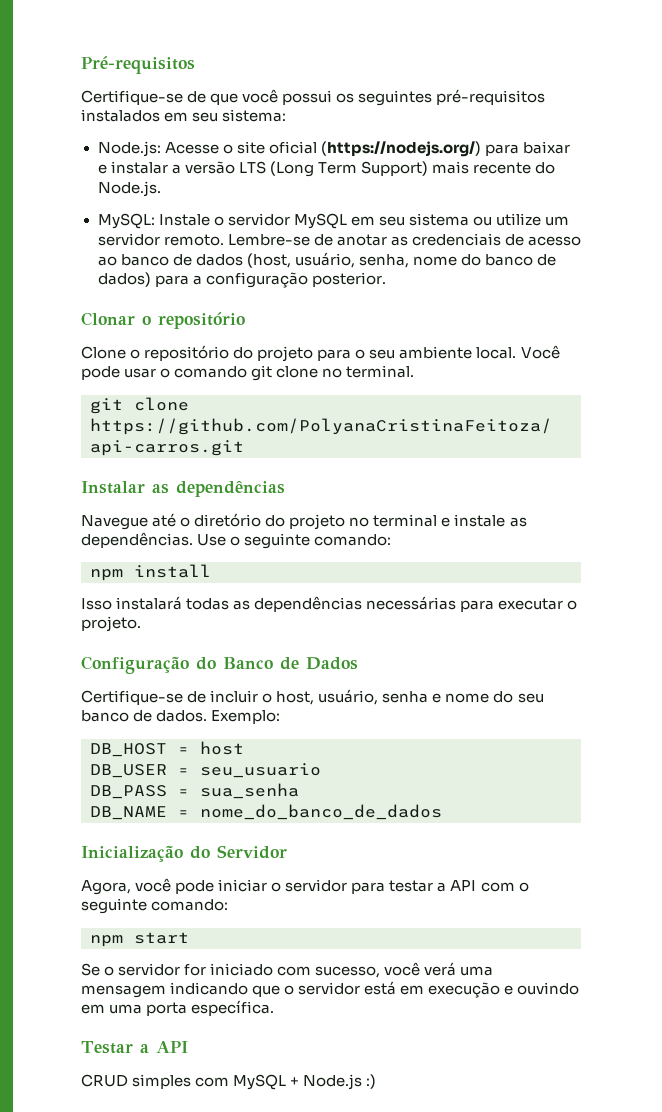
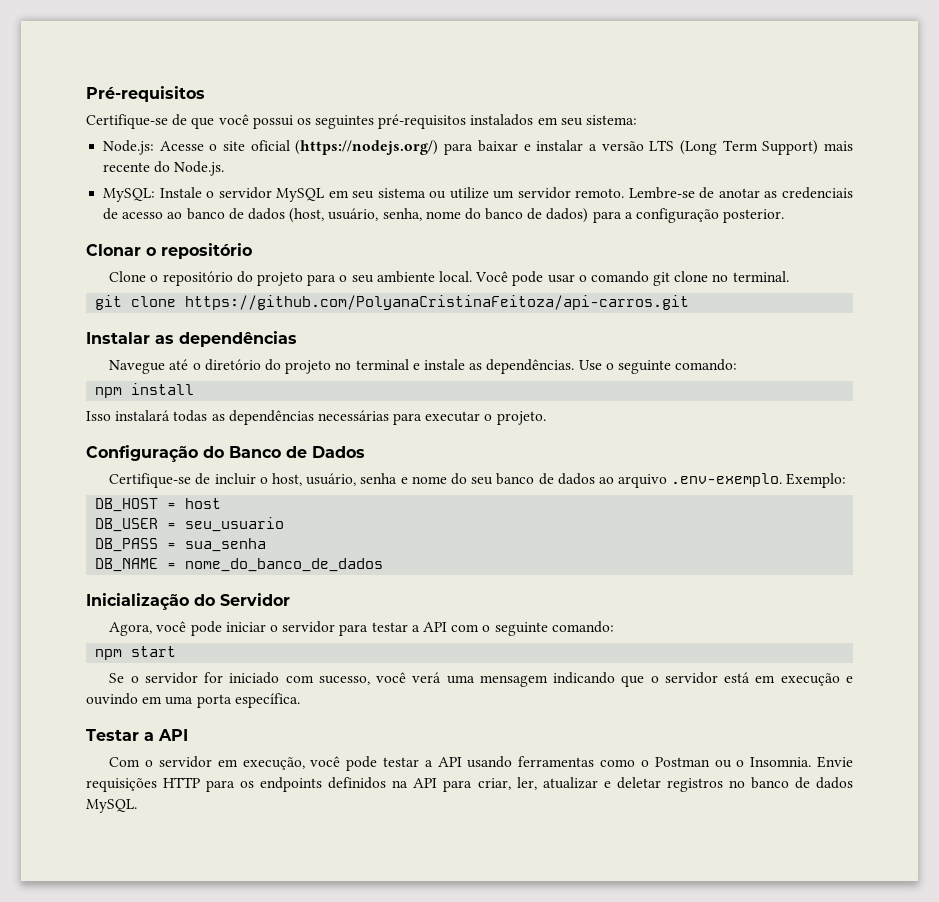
- Certifique-se de incluir o host, usuário, senha e nome do seu banco de dados. Exemplo:
+ Certifique-se de incluir o host, usuário, senha e nome do seu banco de dados ao arquivo .env-exemplo. Exemplo:
- CRUD simples com MySQL + Node.js :)
+ Com o servidor em execução, você pode testar a API usando ferramentas como o Postman ou o Insomnia. Envie requisições HTTP para os endpoints definidos na API para criar, ler, atualizar e deletar registros no banco de dados MySQL.

